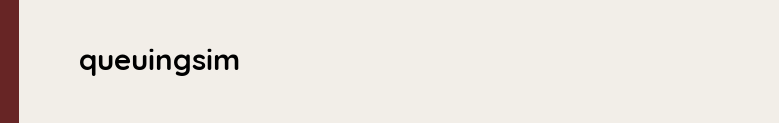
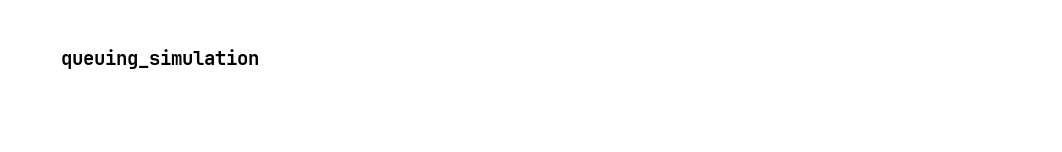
- queuingsim
+ queuing_simulation

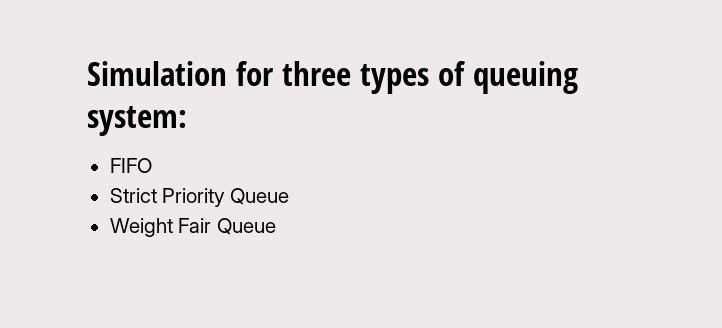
- queuing_simulation
+ Simulation for three types of queuing system:
+ FIFO
+ Strict Priority Queue
+ Weight Fair Queue

